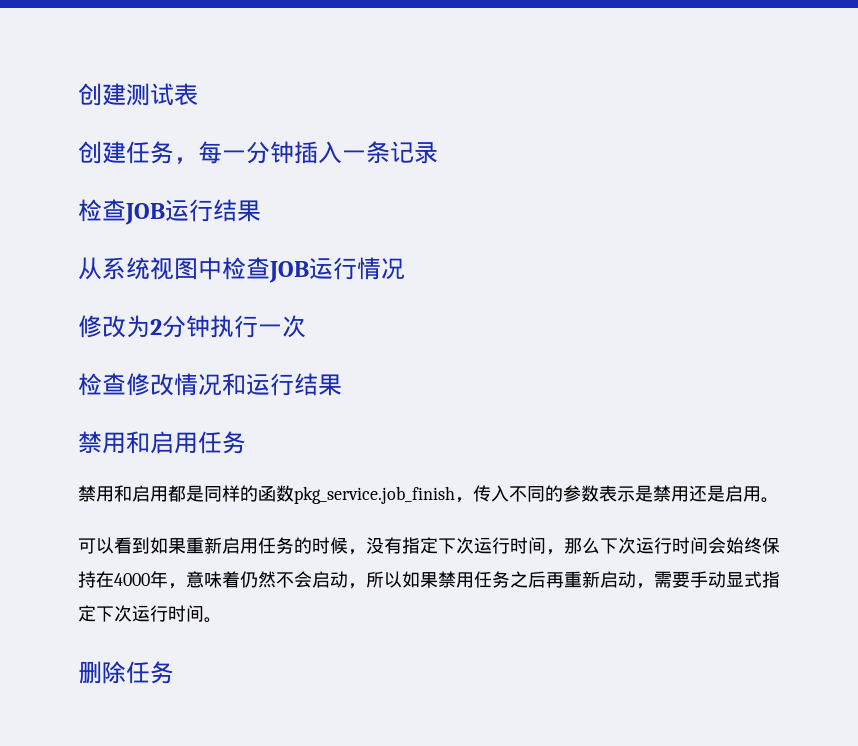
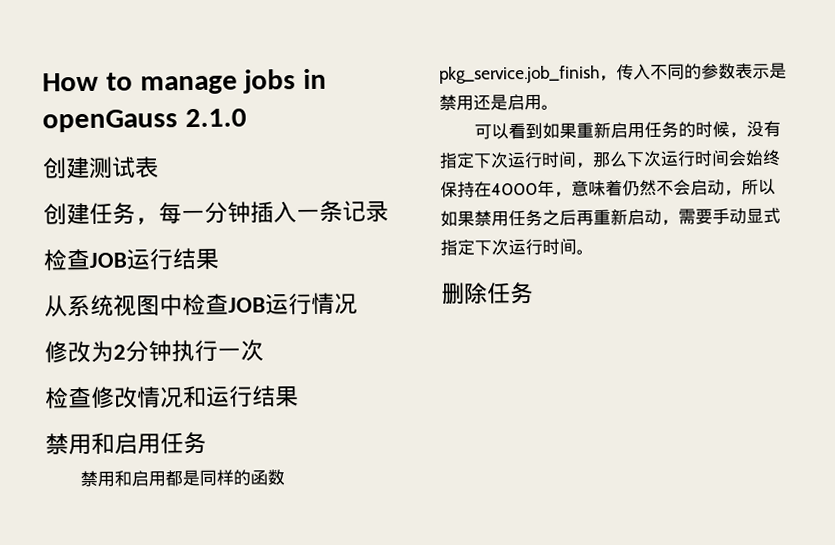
+ How to manage jobs in openGauss 2.1.0

